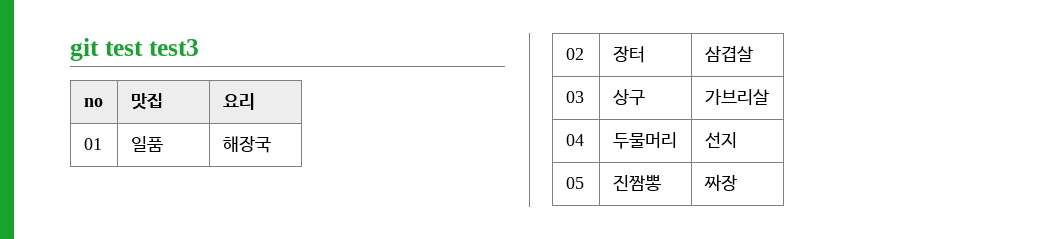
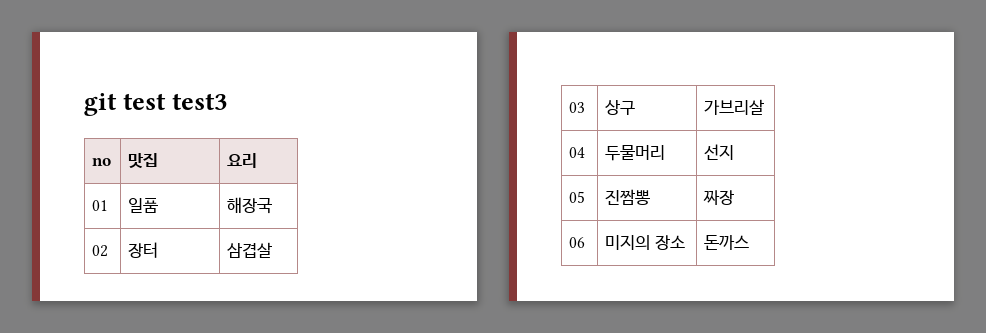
+ 06 | 미지의 장소 | 돈까스

